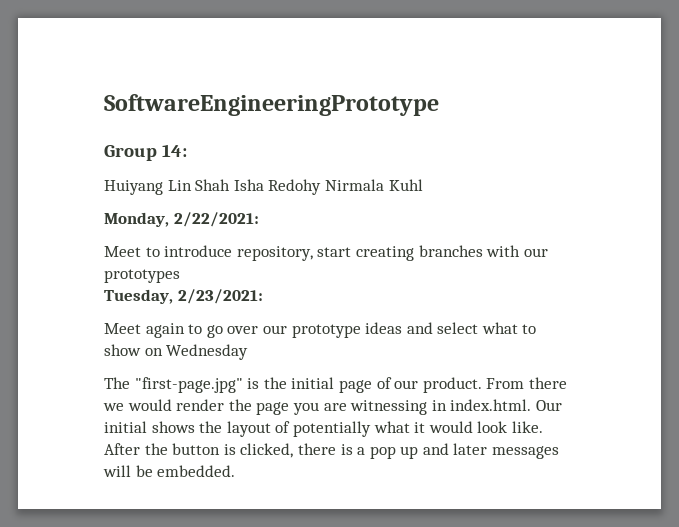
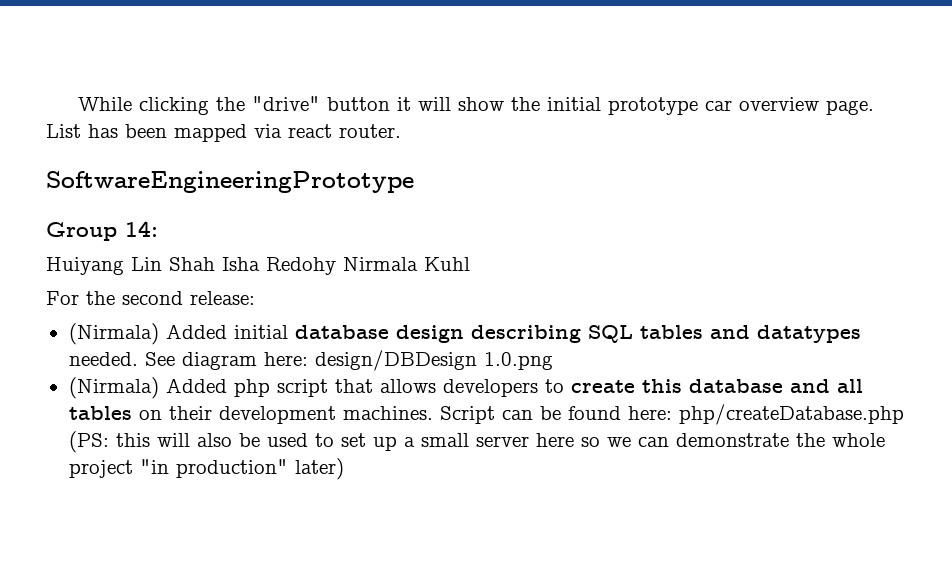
+ While clicking the "drive" button it will show the initial prototype car overview page. List has been mapped via react router.
- Monday, 2/22/2021:
- Meet to introduce repository, start creating branches with our prototypes
- Tuesday, 2/23/2021:
- Meet again to go over our prototype ideas and select what to show on Wednesday
- The "first-page.jpg" is the initial page of our product. From there we would render the page you are witnessing in index.html. Our initial shows the layout of potentially what it would look like. After the button is clicked, there is a pop up and later messages will be embedded.
+ For the second release:
+ (Nirmala) Added initial database design describing SQL tables and datatypes needed. See diagram here: design/DBDesign 1.0.png
+ (Nirmala) Added php script that allows developers to create this database and all tables on their development machines. Script can be found here: php/createDatabase.php (PS: this will also be used to set up a small server here so we can demonstrate the whole project "in production" later)

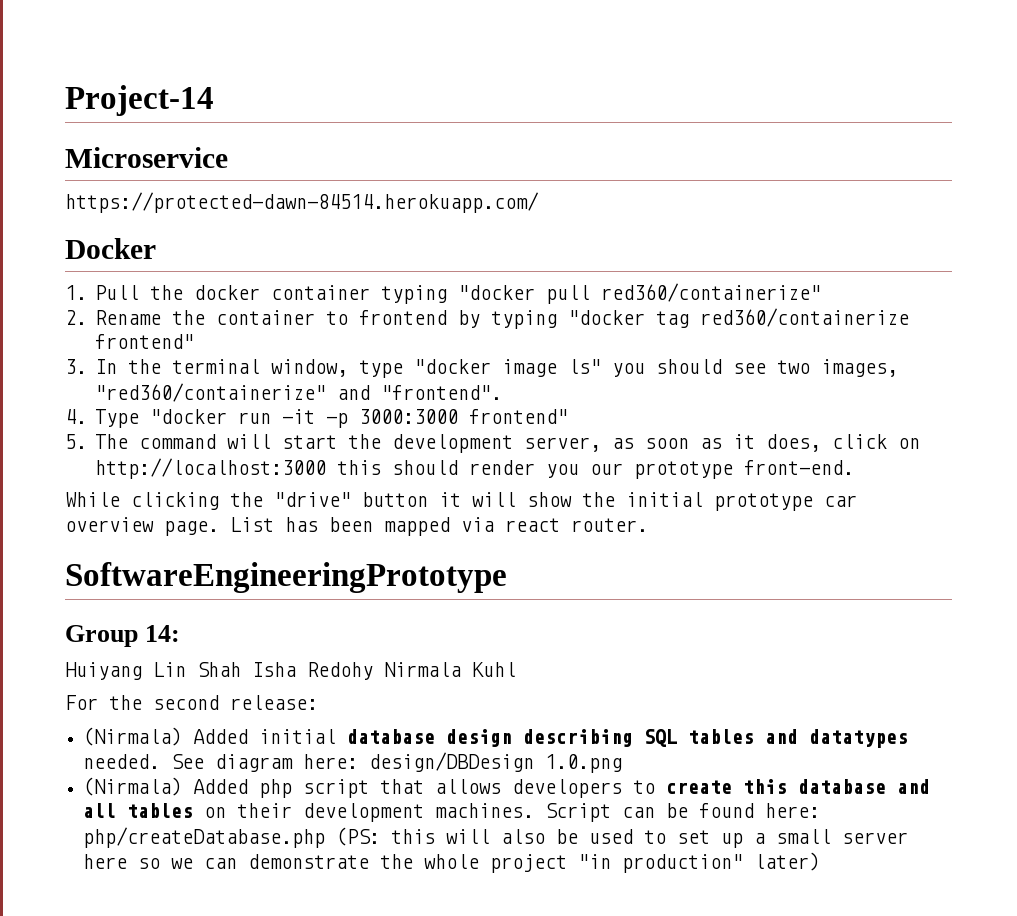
+ Project-14
+ Microservice
+ https://protected-dawn-84514.herokuapp.com/
+ Docker
+ 1. Pull the docker container typing "docker pull red360/containerize"
+ 2. Rename the container to frontend by typing "docker tag red360/containerize frontend"
+ 3. In the terminal window, type "docker image ls" you should see two images, "red360/containerize" and "frontend".
+ 4. Type "docker run -it -p 3000:3000 frontend"
+ 5. The command will start the development server, as soon as it does, click on http://localhost:3000 this should render you our prototype front-end.

